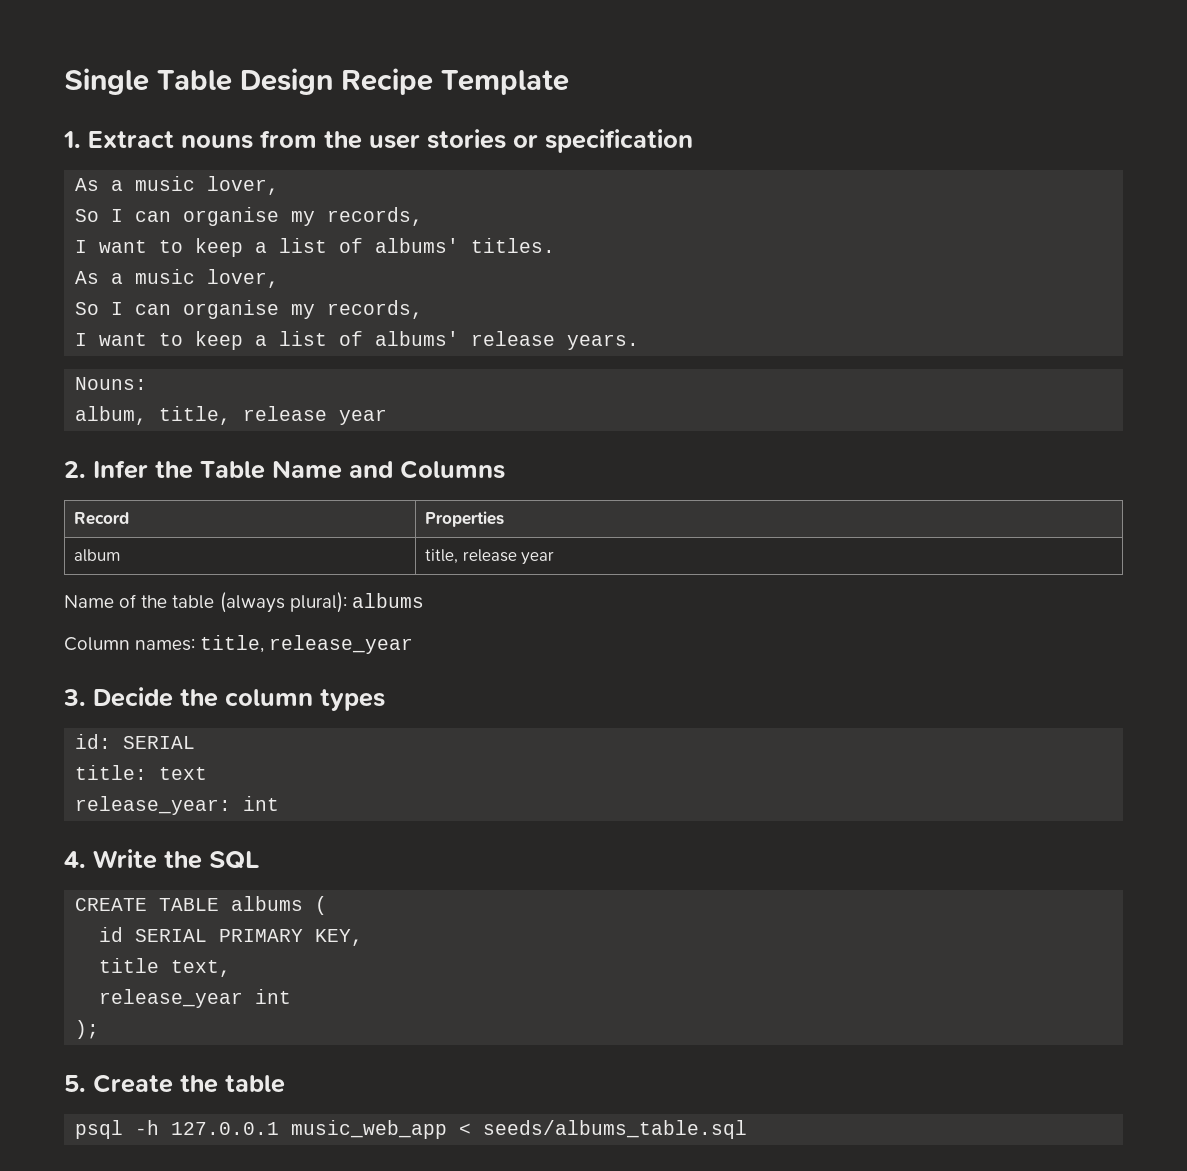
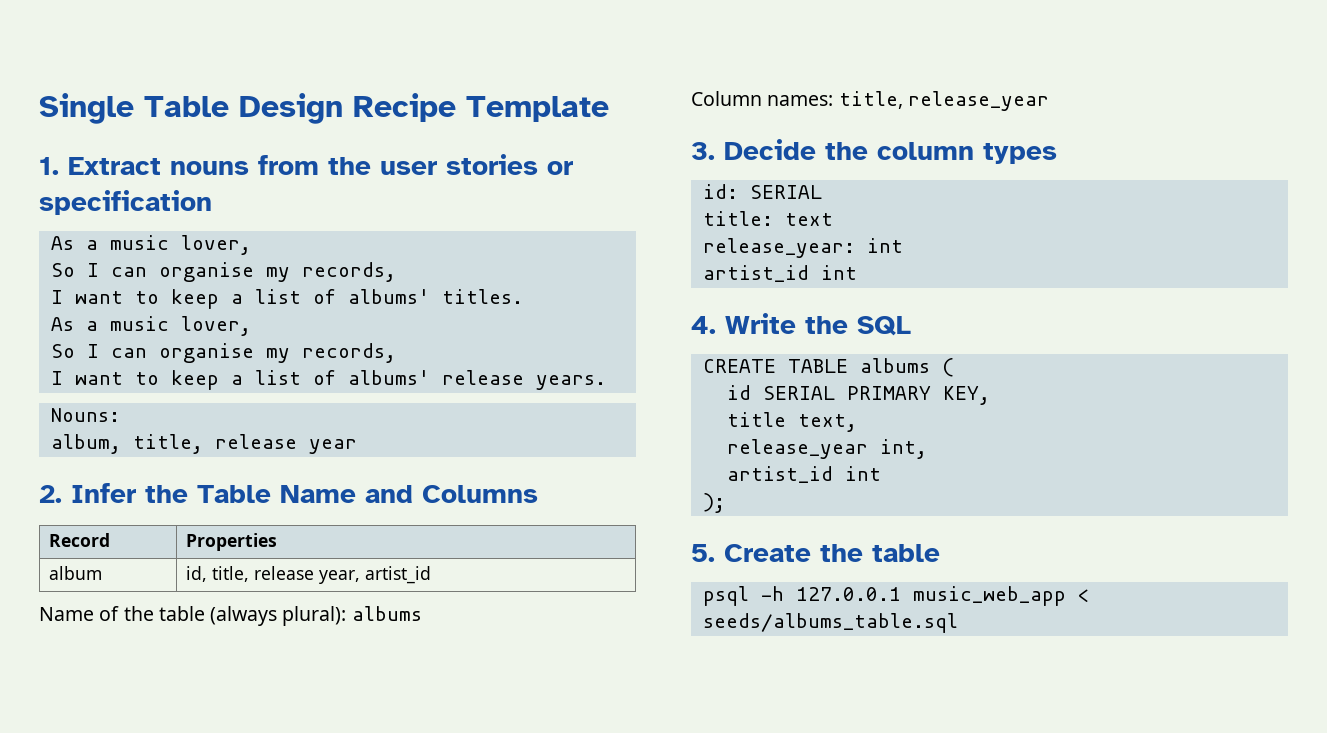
- album | title, release year
+ album | id, title, release year, artist_id
  release_year: int
+ artist_id int
- release_year int
+ release_year int,
+ artist_id int

